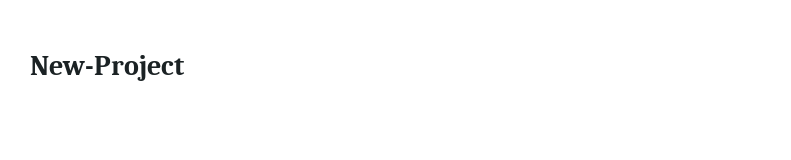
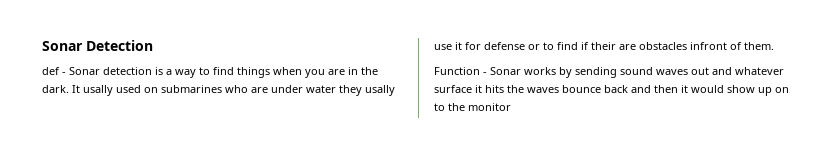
- New-Project
+ Sonar Detection
+ def - Sonar detection is a way to find things when you are in the dark. It usally used on submarines who are under water they usally use it for defense or to find if their are obstacles infront of them.
+ Function - Sonar works by sending sound waves out and whatever surface it hits the waves bounce back and then it would show up on to the monitor

